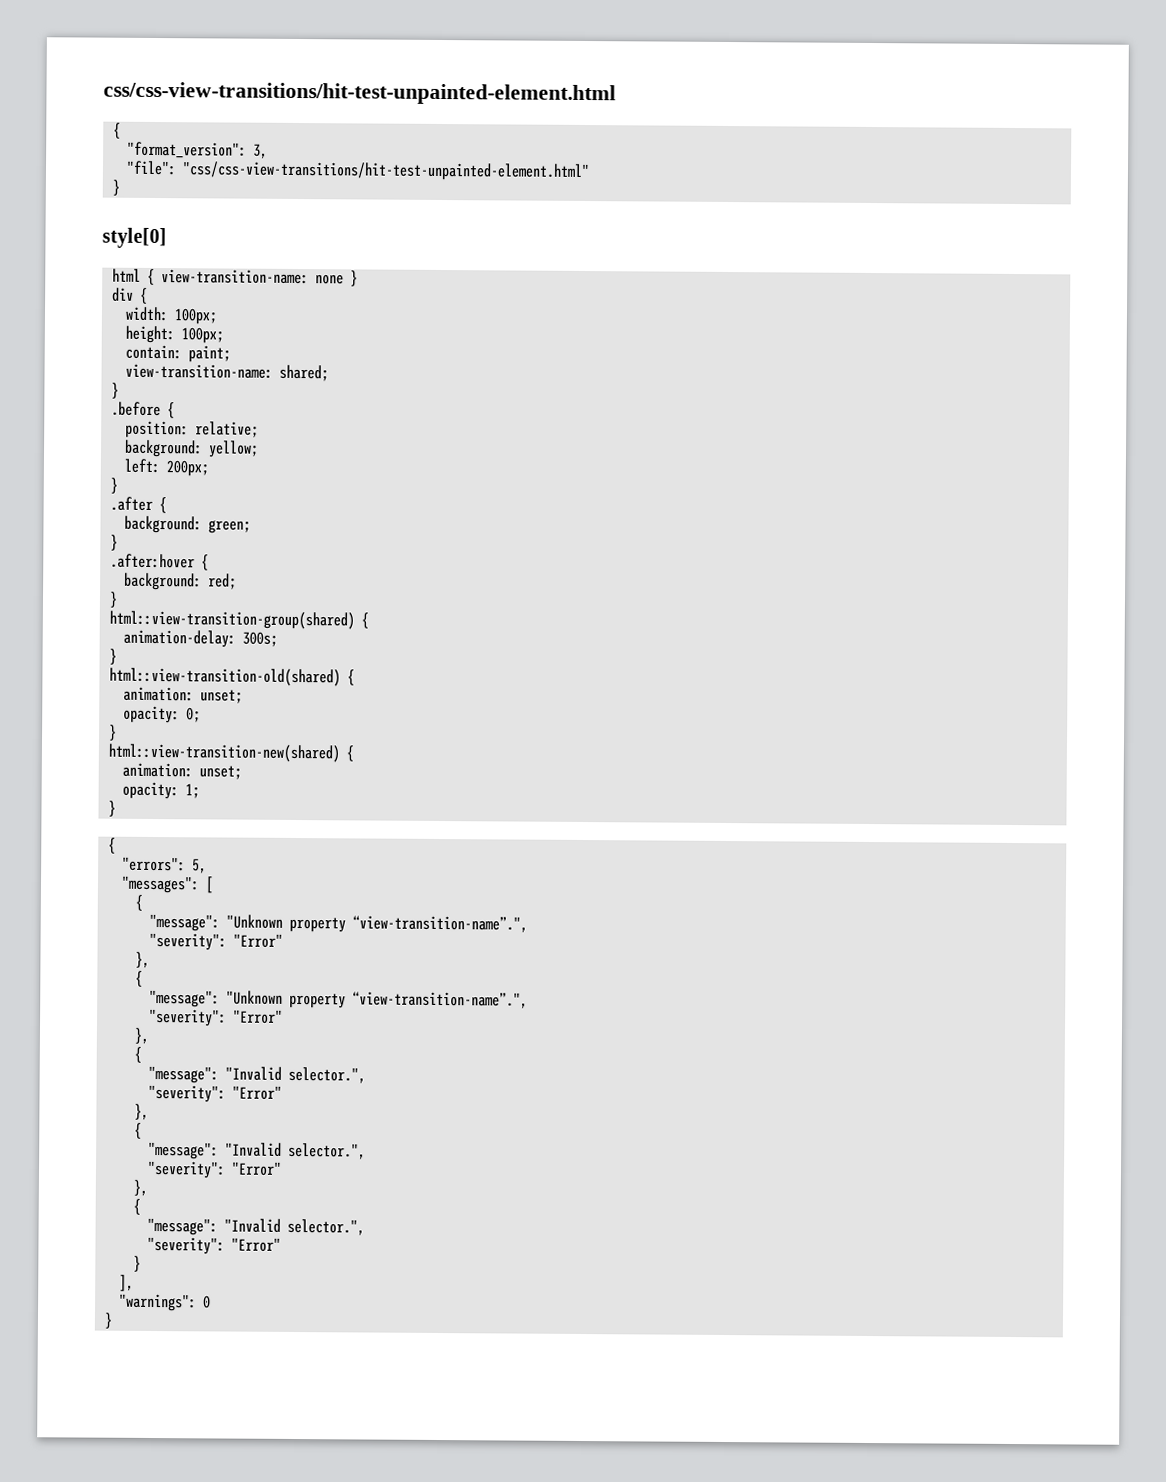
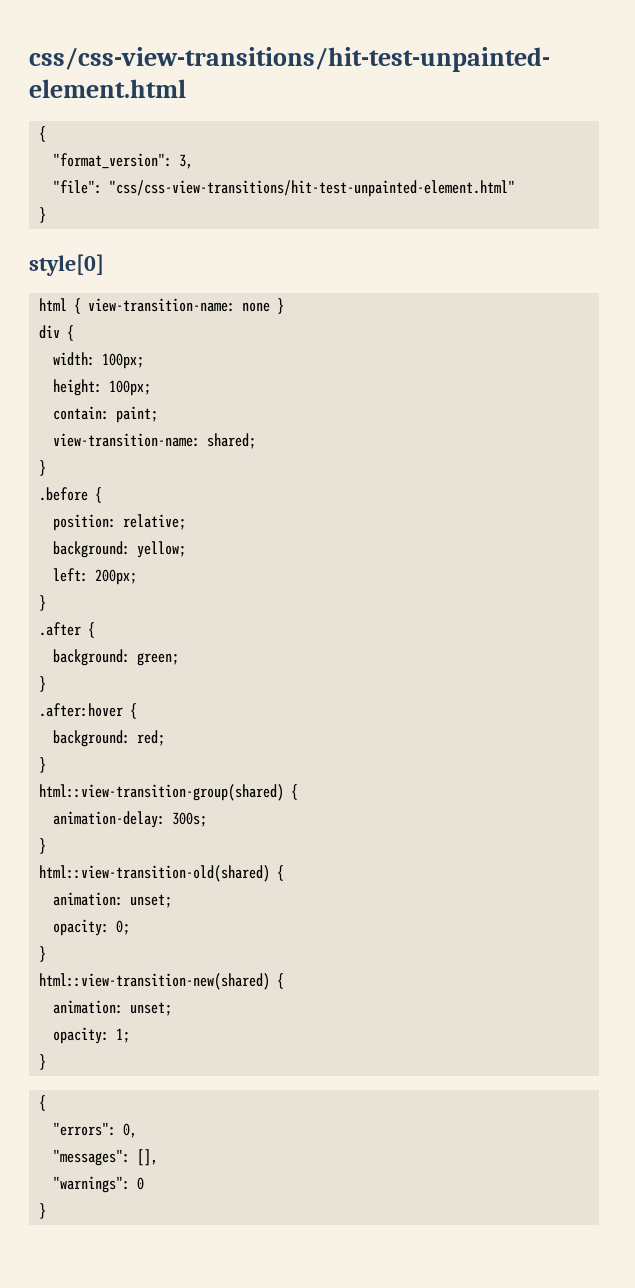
- "errors": 5,
+ "errors": 0,
- "messages": [
- {
- "message": "Unknown property “view-transition-name”.",
- "severity": "Error"
- },
- {
- "message": "Unknown property “view-transition-name”.",
- "severity": "Error"
- },
- {
- "message": "Invalid selector.",
- "severity": "Error"
- },
- {
- "message": "Invalid selector.",
- "severity": "Error"
- },
- {
- "message": "Invalid selector.",
- "severity": "Error"
- }
- ],
+ "messages": [],

